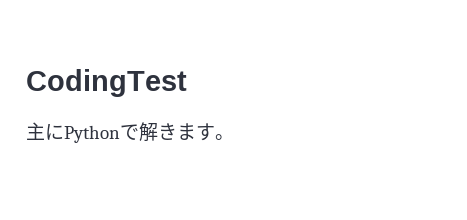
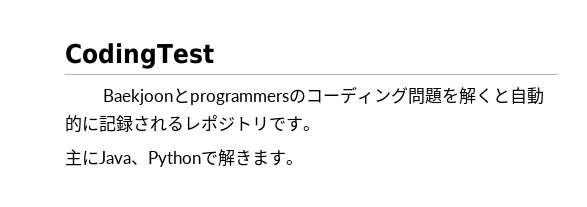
+ Baekjoonとprogrammersのコーディング問題を解くと自動的に記録されるレポジトリです。
- 主にPythonで解きます。
+ 主にJava、Pythonで解きます。

